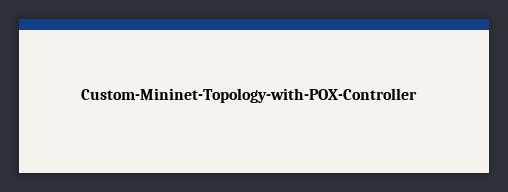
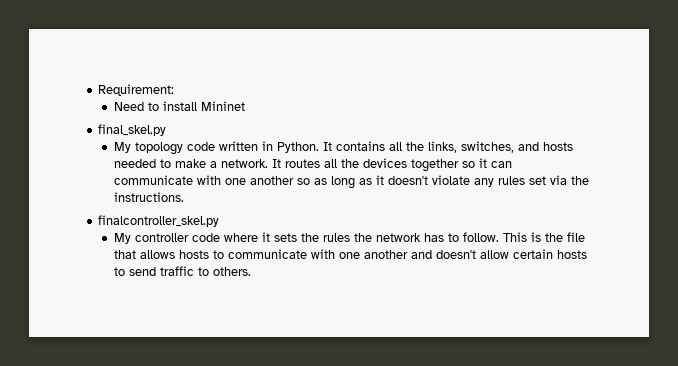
- Custom-Mininet-Topology-with-POX-Controller
+ Requirement:
+ Need to install Mininet
+ final_skel.py
+ My topology code written in Python. It contains all the links, switches, and hosts needed to make a network. It routes all the devices together so it can communicate with one another so as long as it doesn't violate any rules set via the instructions.
+ finalcontroller_skel.py
+ My controller code where it sets the rules the network has to follow. This is the file that allows hosts to communicate with one another and doesn't allow certain hosts to send traffic to others.

